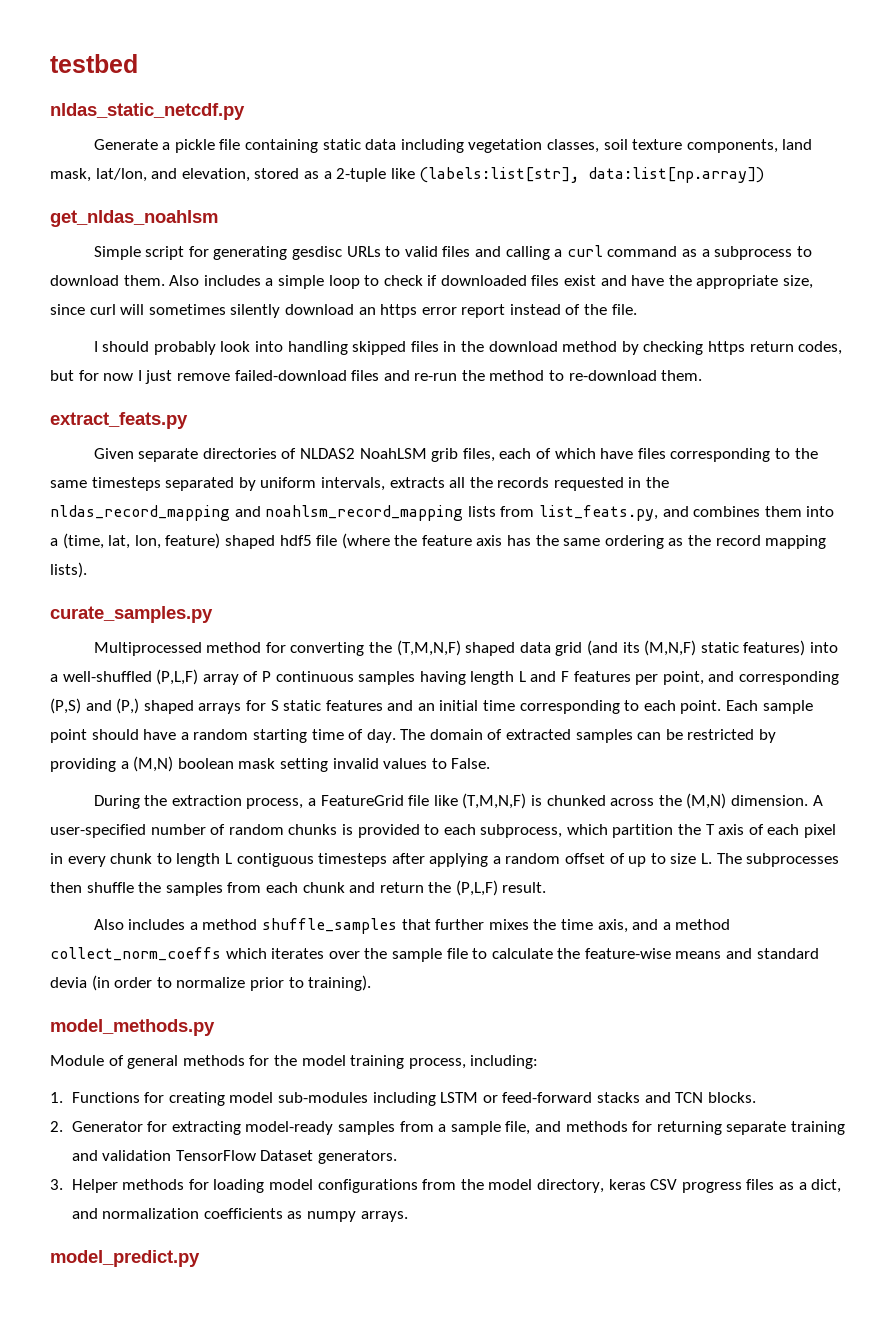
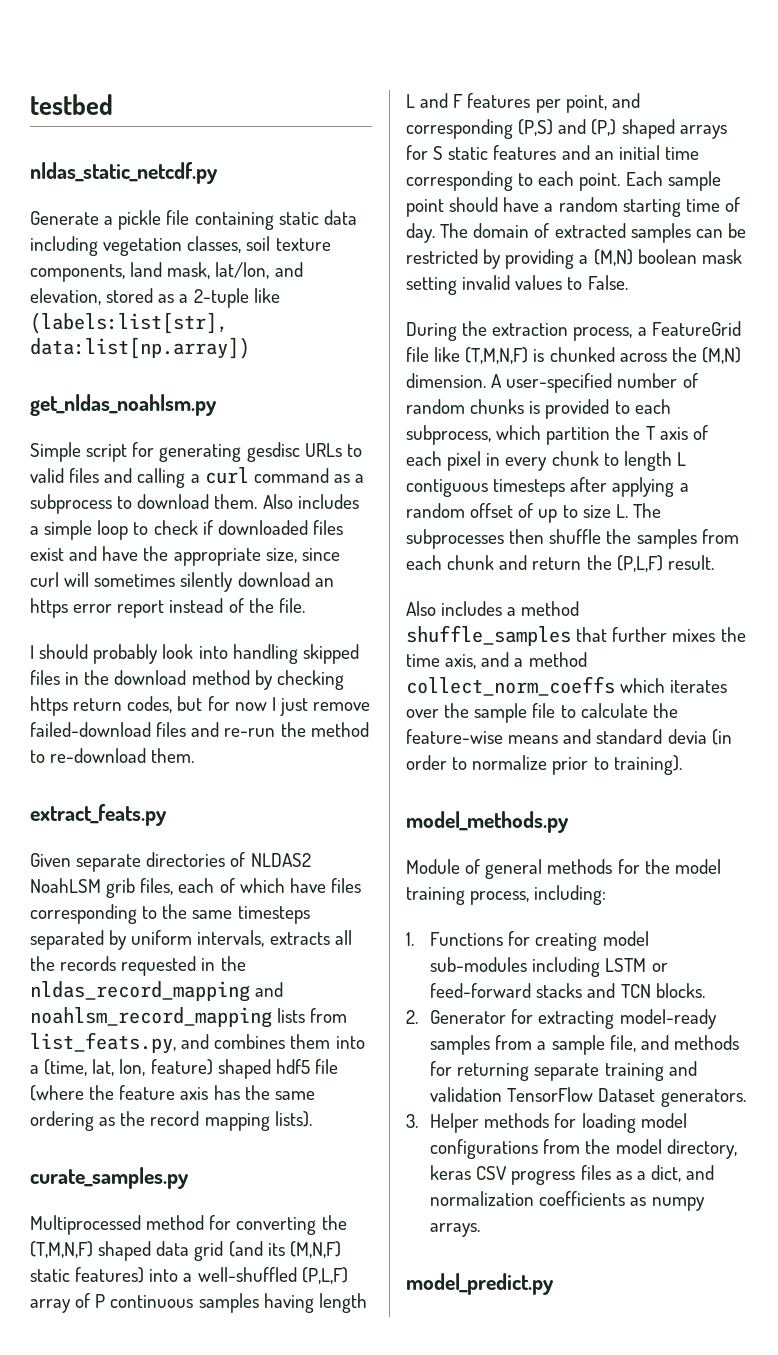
- get_nldas_noahlsm
+ get_nldas_noahlsm.py

